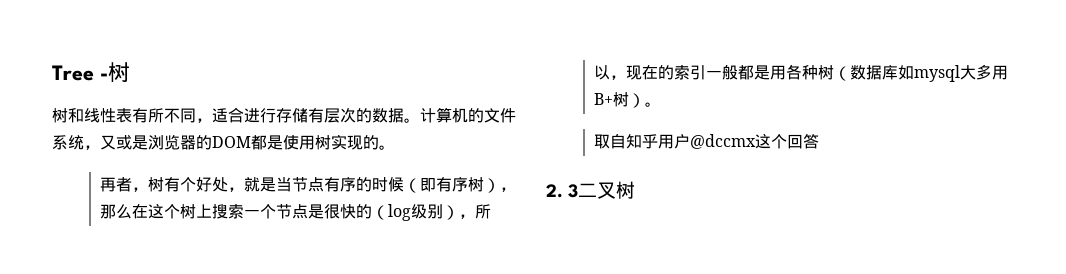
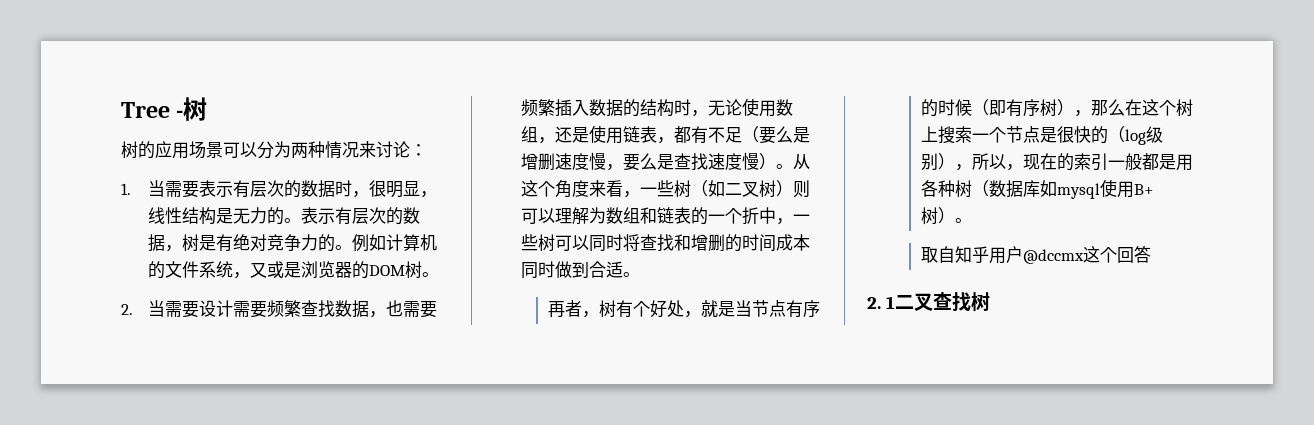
- 树和线性表有所不同，适合进行存储有层次的数据。计算机的文件系统，又或是浏览器的DOM都是使用树实现的。
+ 树的应用场景可以分为两种情况来讨论：
+ 1.当需要表示有层次的数据时，很明显，线性结构是无力的。表示有层次的数据，树是有绝对竞争力的。例如计算机的文件系统，又或是浏览器的DOM树。
+ 2.当需要设计需要频繁查找数据，也需要频繁插入数据的结构时，无论使用数组，还是使用链表，都有不足（要么是增删速度慢，要么是查找速度慢）。从这个角度来看，一些树（如二叉树）则可以理解为数组和链表的一个折中，一些树可以同时将查找和增删的时间成本同时做到合适。
- 再者，树有个好处，就是当节点有序的时候（即有序树），那么在这个树上搜索一个节点是很快的（log级别），所以，现在的索引一般都是用各种树（数据库如mysql大多用B+树）。
+ 再者，树有个好处，就是当节点有序的时候（即有序树），那么在这个树上搜索一个节点是很快的（log级别），所以，现在的索引一般都是用各种树（数据库如mysql使用B+树）。
- 2. 3二叉树
+ 2. 1二叉查找树

